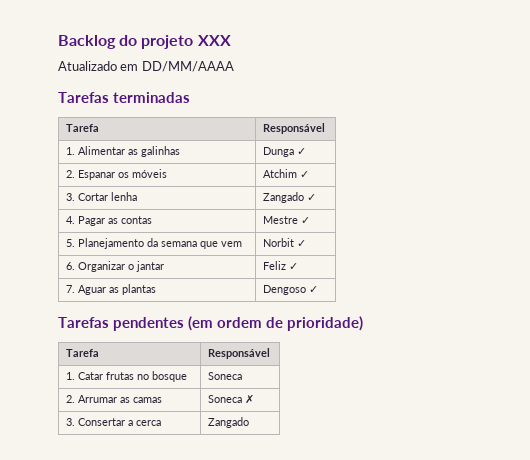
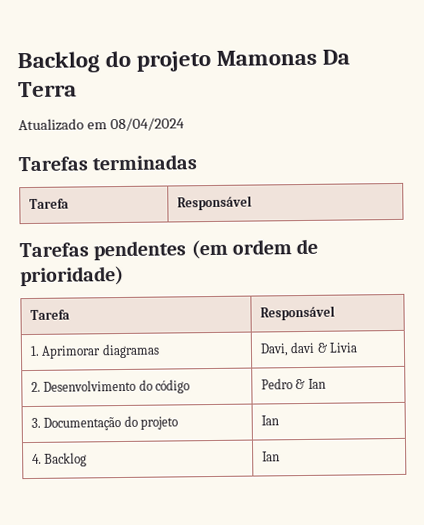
- Backlog do projeto XXX
+ Backlog do projeto Mamonas Da Terra
- Atualizado em DD/MM/AAAA
+ Atualizado em 08/04/2024
- 1. Alimentar as galinhas | Dunga ✓
- 2. Espanar os móveis | Atchim ✓
- 3. Cortar lenha | Zangado ✓
- 4. Pagar as contas | Mestre ✓
- 5. Planejamento da semana que vem | Norbit ✓
- 6. Organizar o jantar | Feliz ✓
- 7. Aguar as plantas | Dengoso ✓
- 1. Catar frutas no bosque | Soneca
- 2. Arrumar as camas | Soneca ✗
- 3. Consertar a cerca | Zangado
+ 1. Aprimorar diagramas | Davi, davi & Livia
+ 2. Desenvolvimento do código | Pedro & Ian
+ 3. Documentação do projeto | Ian
+ 4. Backlog | Ian

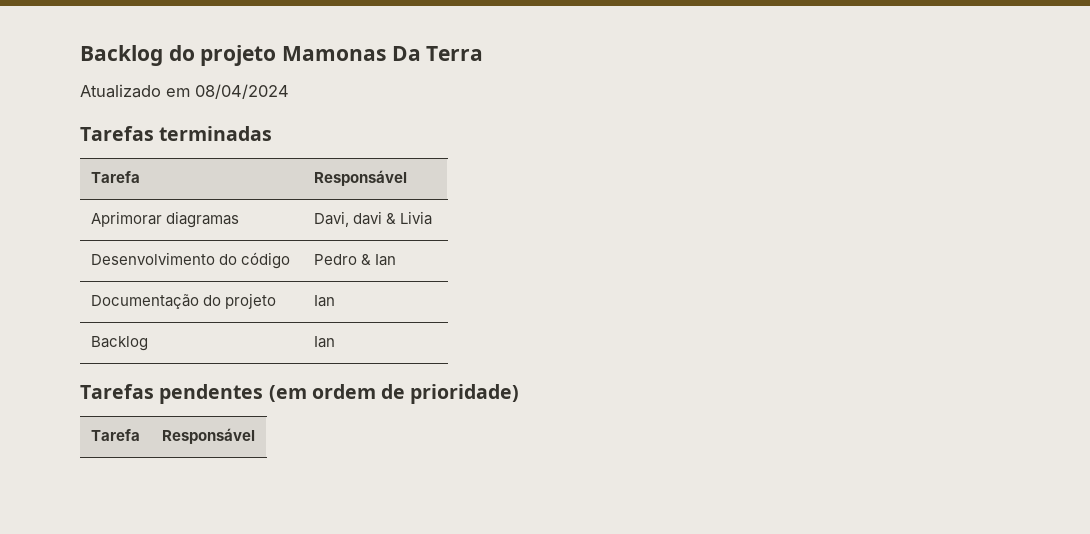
+ Aprimorar diagramas | Davi, davi & Livia
+ Desenvolvimento do código | Pedro & Ian
+ Documentação do projeto | Ian
+ Backlog | Ian
- 1. Aprimorar diagramas | Davi, davi & Livia
- 2. Desenvolvimento do código | Pedro & Ian
- 3. Documentação do projeto | Ian
- 4. Backlog | Ian

